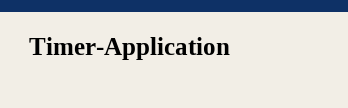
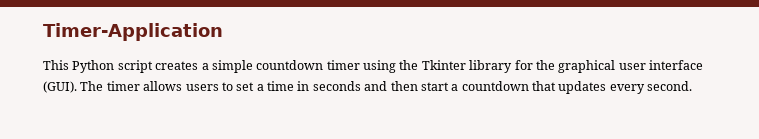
+ This Python script creates a simple countdown timer using the Tkinter library for the graphical user interface (GUI). The timer allows users to set a time in seconds and then start a countdown that updates every second.

